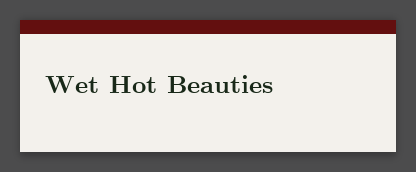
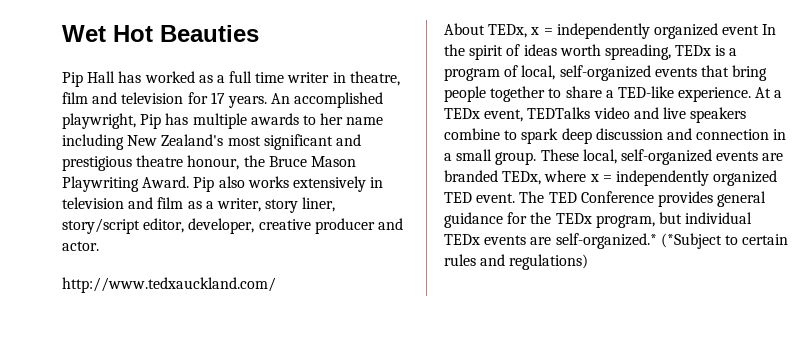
+ Pip Hall has worked as a full time writer in theatre, film and television for 17 years. An accomplished playwright, Pip has multiple awards to her name including New Zealand's most significant and prestigious theatre honour, the Bruce Mason Playwriting Award. Pip also works extensively in television and film as a writer, story liner, story/script editor, developer, creative producer and actor.
+ http://www.tedxauckland.com/
+ About TEDx, x = independently organized event In the spirit of ideas worth spreading, TEDx is a program of local, self-organized events that bring people together to share a TED-like experience. At a TEDx event, TEDTalks video and live speakers combine to spark deep discussion and connection in a small group. These local, self-organized events are branded TEDx, where x = independently organized TED event. The TED Conference provides general guidance for the TEDx program, but individual TEDx events are self-organized.* (*Subject to certain rules and regulations)

